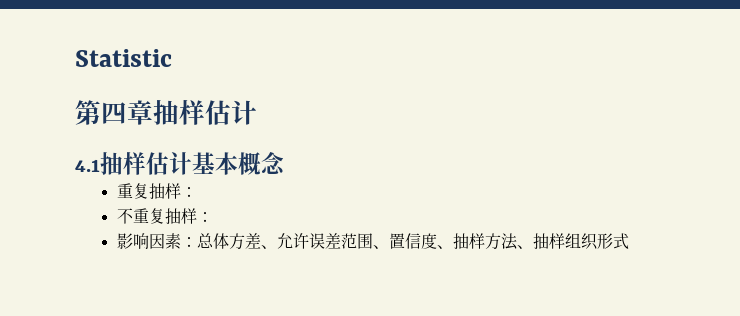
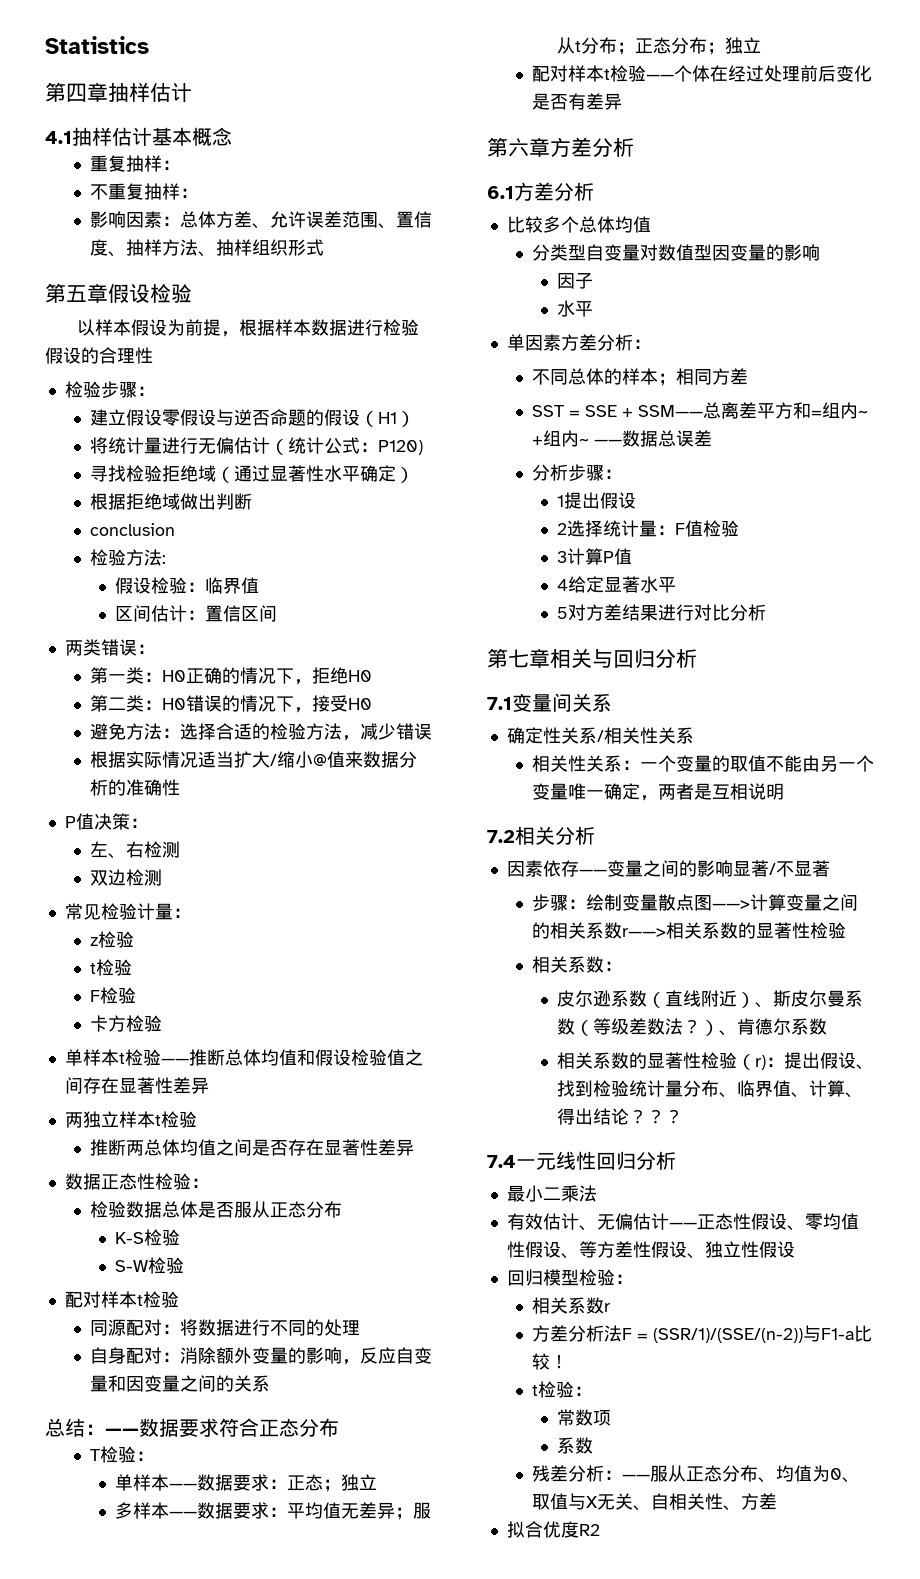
- Statistic
+ Statistics
+ 第五章假设检验
+ 以样本假设为前提，根据样本数据进行检验假设的合理性
+ 检验步骤：
+ 建立假设零假设与逆否命题的假设（H1）
+ 将统计量进行无偏估计（统计公式：P120)
+ 寻找检验拒绝域（通过显著性水平确定）
+ 根据拒绝域做出判断
+ conclusion
+ 检验方法:
+ 假设检验：临界值
+ 区间估计：置信区间
+ 两类错误：
+ 第一类：H0正确的情况下，拒绝H0
+ 第二类：H0错误的情况下，接受H0
+ 避免方法：选择合适的检验方法，减少错误
+ 根据实际情况适当扩大/缩小@值来数据分析的准确性
+ P值决策：
+ 左、右检测
+ 双边检测
+ 常见检验计量：
+ z检验
+ t检验
+ F检验
+ 卡方检验
+ 单样本t检验——推断总体均值和假设检验值之间存在显著性差异
+ 两独立样本t检验
+ 推断两总体均值之间是否存在显著性差异
+ 数据正态性检验：
+ 检验数据总体是否服从正态分布
+ K-S检验
+ S-W检验
+ 配对样本t检验
+ 同源配对：将数据进行不同的处理
+ 自身配对：消除额外变量的影响，反应自变量和因变量之间的关系
+ 总结：——数据要求符合正态分布
+ T检验：
+ 单样本——数据要求：正态；独立
+ 多样本——数据要求：平均值无差异；服从t分布；正态分布；独立
+ 配对样本t检验——个体在经过处理前后变化是否有差异
+ 第六章方差分析
+ 6.1方差分析
+ 比较多个总体均值
+ 分类型自变量对数值型因变量的影响
+ 因子
+ 水平
+ 单因素方差分析：
+ 不同总体的样本；相同方差
+ SST = SSE + SSM——总离差平方和=组内~ +组内~ ——数据总误差
+ 分析步骤：
+ 1提出假设
+ 2选择统计量：F值检验
+ 3计算P值
+ 4给定显著水平
+ 5对方差结果进行对比分析
+ 第七章相关与回归分析
+ 7.1变量间关系
+ 确定性关系/相关性关系
+ 相关性关系：一个变量的取值不能由另一个变量唯一确定，两者是互相说明
+ 7.2相关分析
+ 因素依存——变量之间的影响显著/不显著
+ 步骤：绘制变量散点图——>计算变量之间的相关系数r——>相关系数的显著性检验
+ 相关系数：
+ 皮尔逊系数（直线附近）、斯皮尔曼系数（等级差数法？）、肯德尔系数
+ 相关系数的显著性检验（r)：提出假设、找到检验统计量分布、临界值、计算、得出结论？？？
+ 7.4一元线性回归分析
+ 最小二乘法
+ 有效估计、无偏估计——正态性假设、零均值性假设、等方差性假设、独立性假设
+ 回归模型检验：
+ 相关系数r
+ 方差分析法F = (SSR/1)/(SSE/(n-2))与F1-a比较！
+ t检验：
+ 常数项
+ 系数
+ 残差分析：——服从正态分布、均值为0、取值与X无关、自相关性、方差
+ 拟合优度R2

